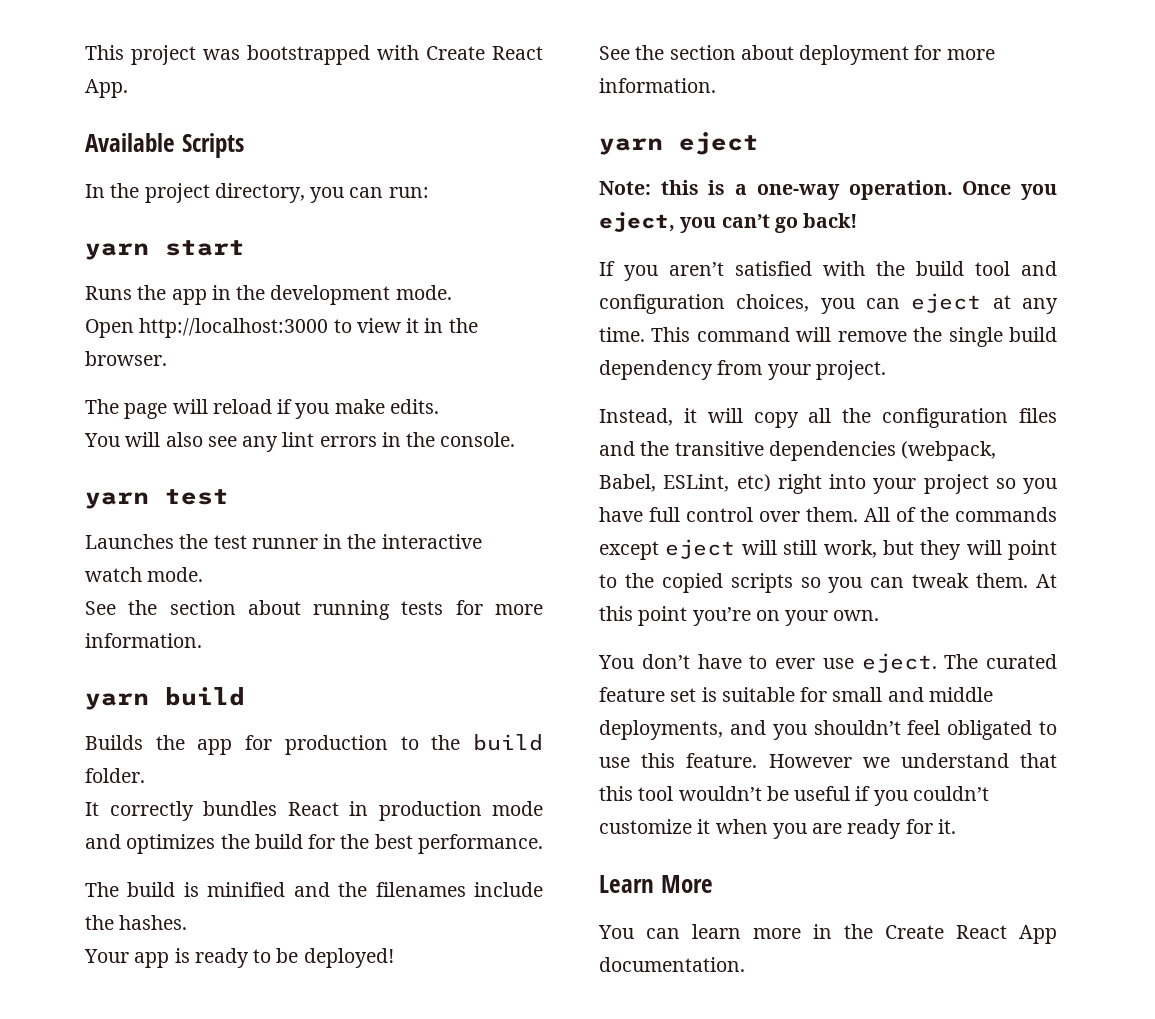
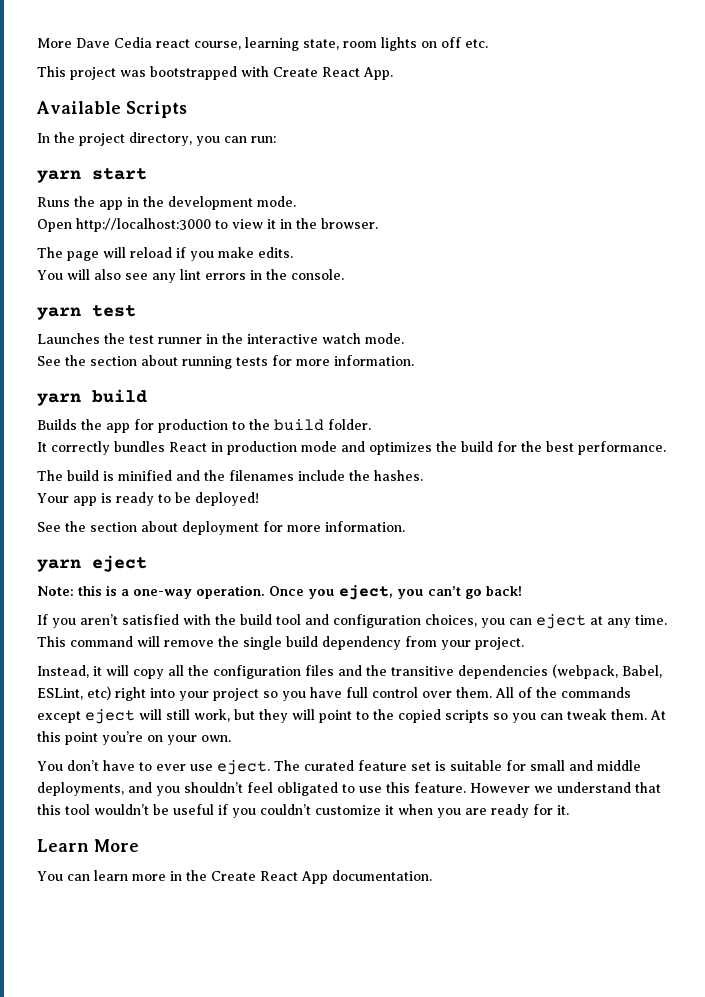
+ More Dave Cedia react course, learning state, room lights on off etc.

